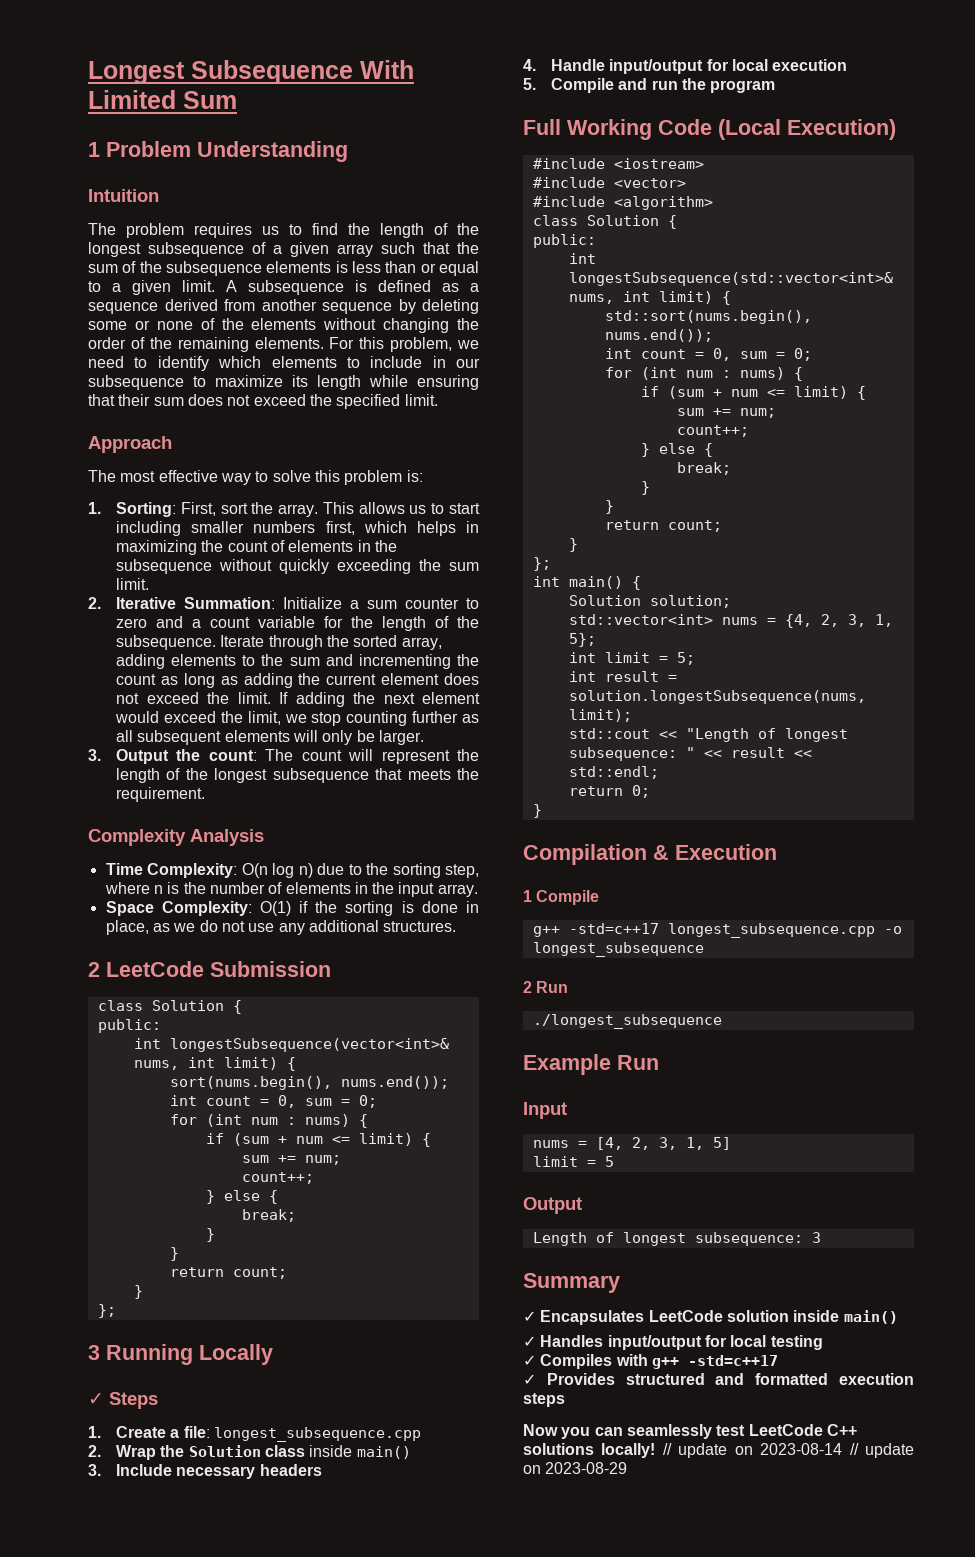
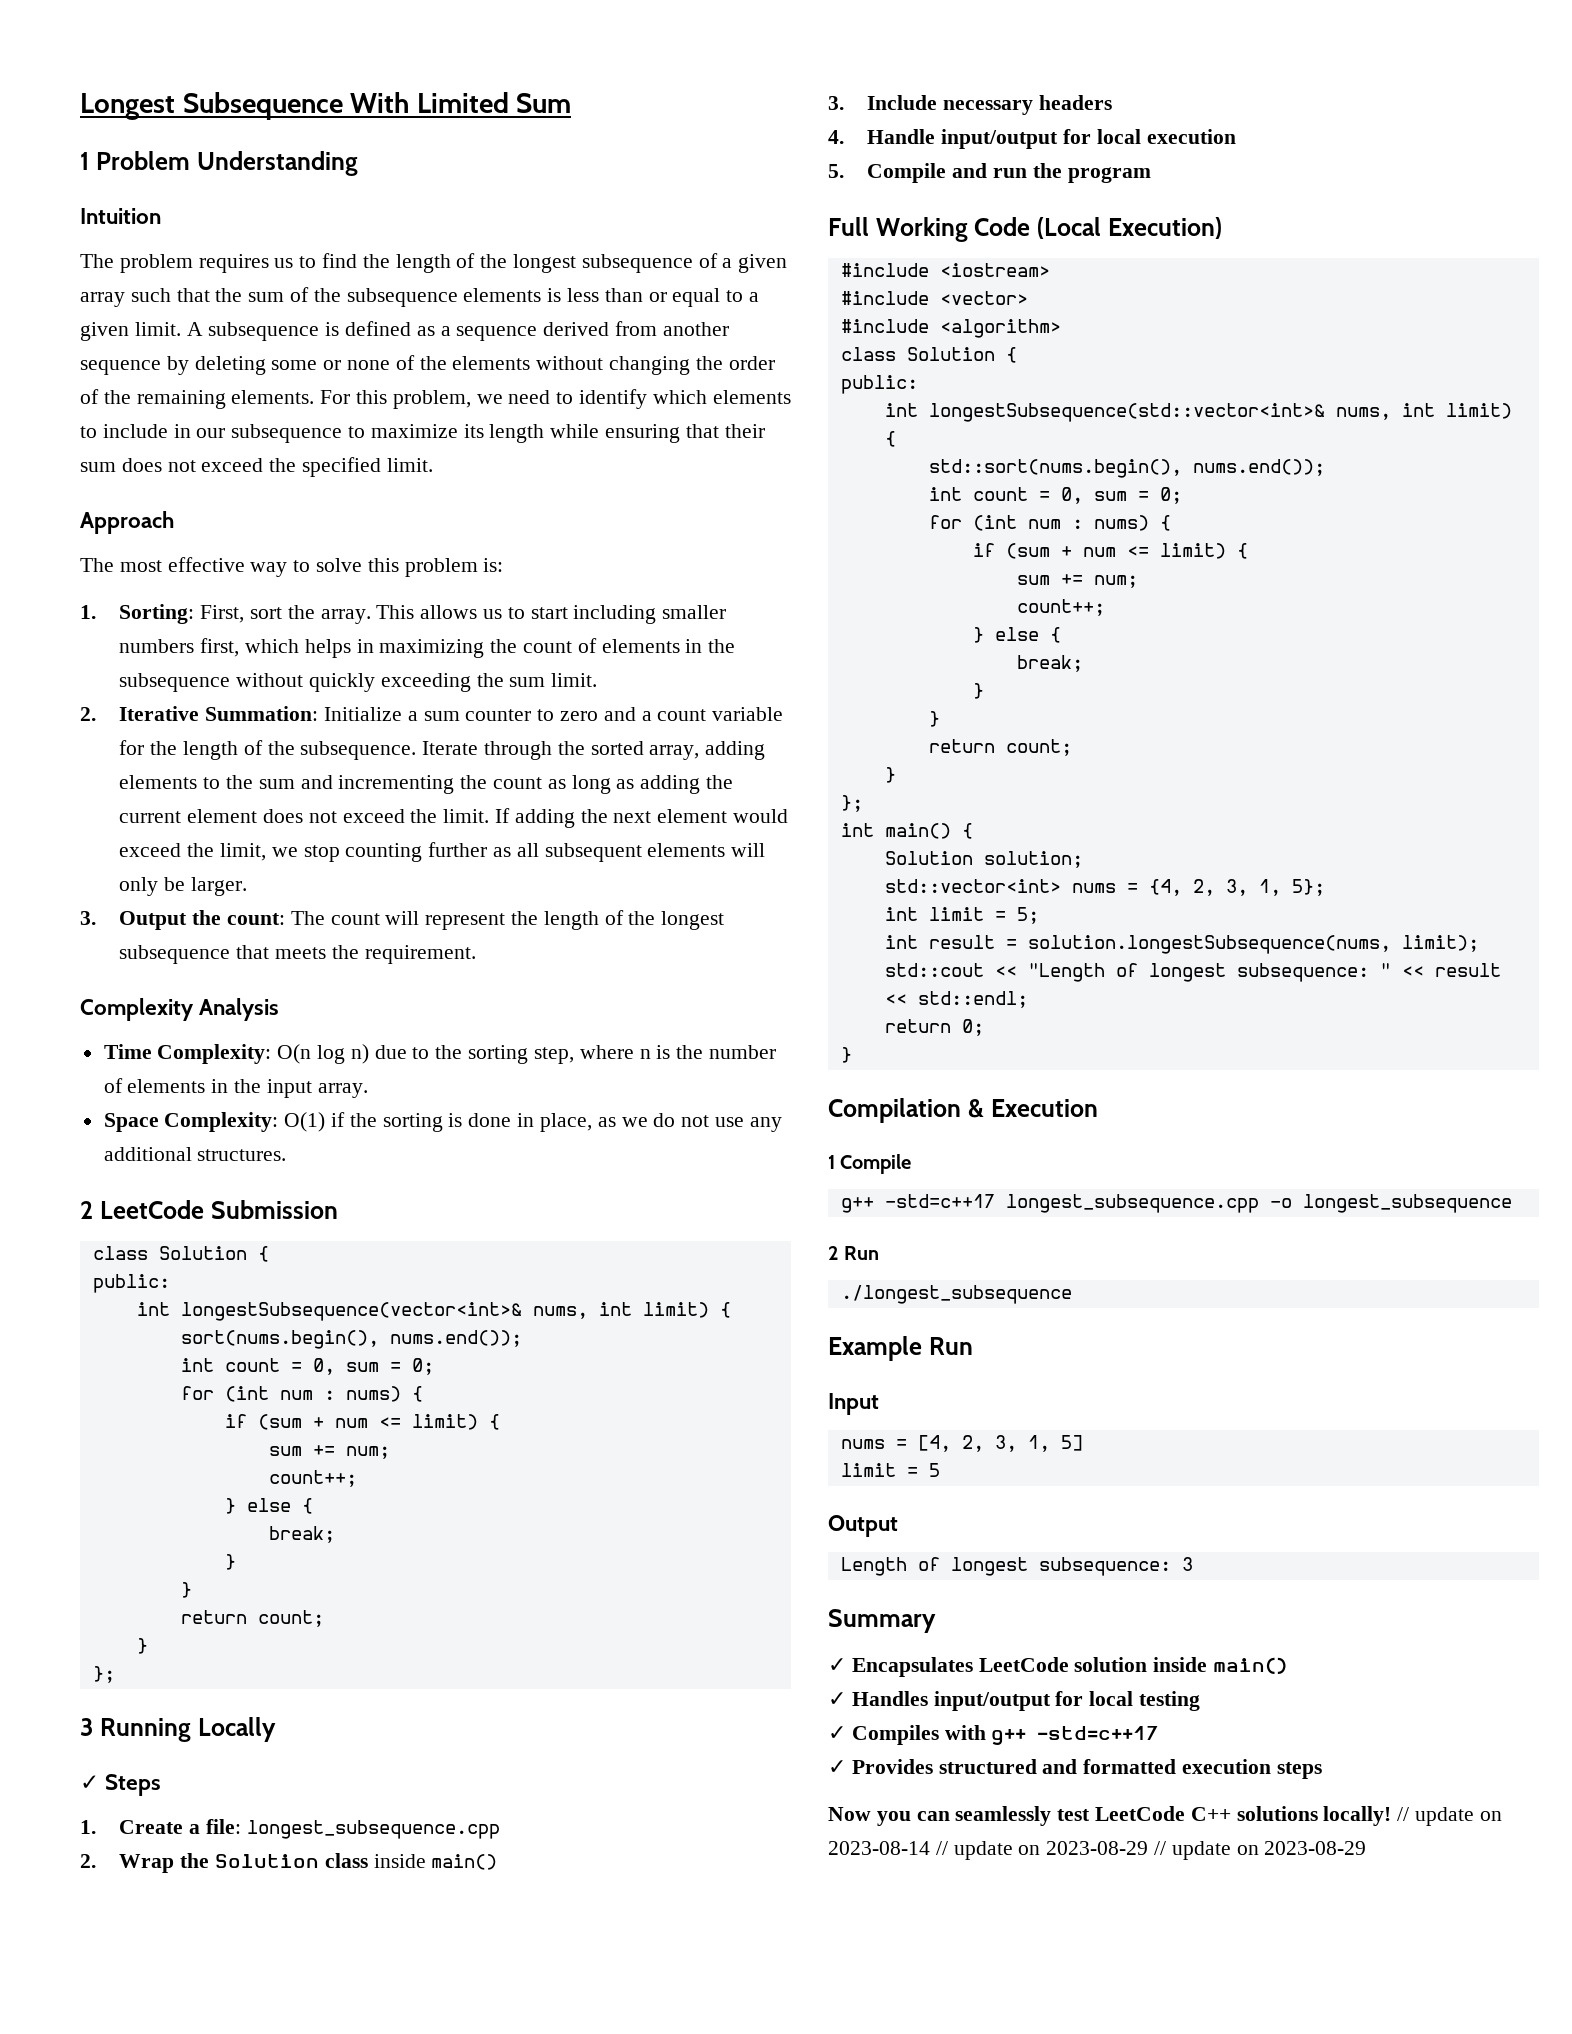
- // update on 2023-08-14 // update on 2023-08-29
+ // update on 2023-08-14 // update on 2023-08-29 // update on 2023-08-29

